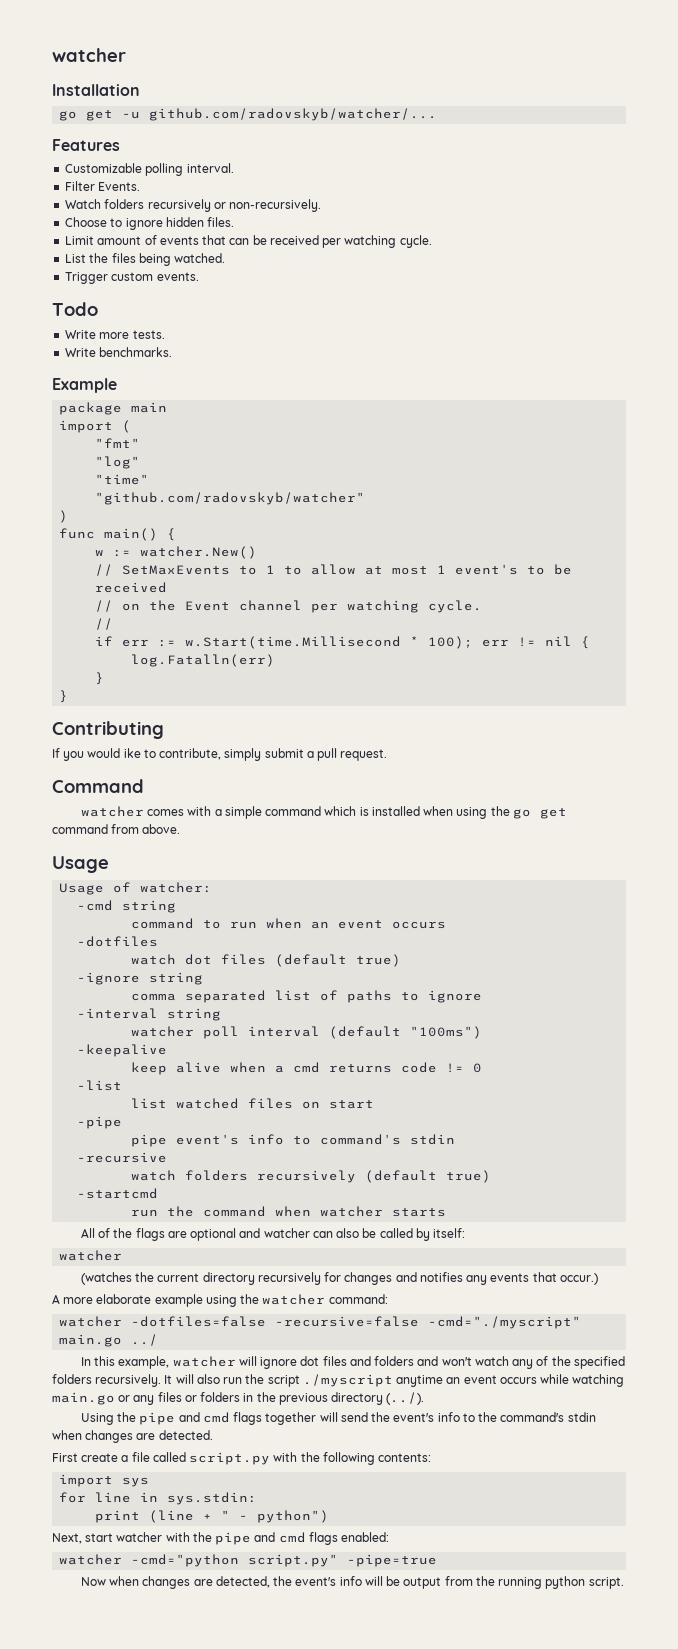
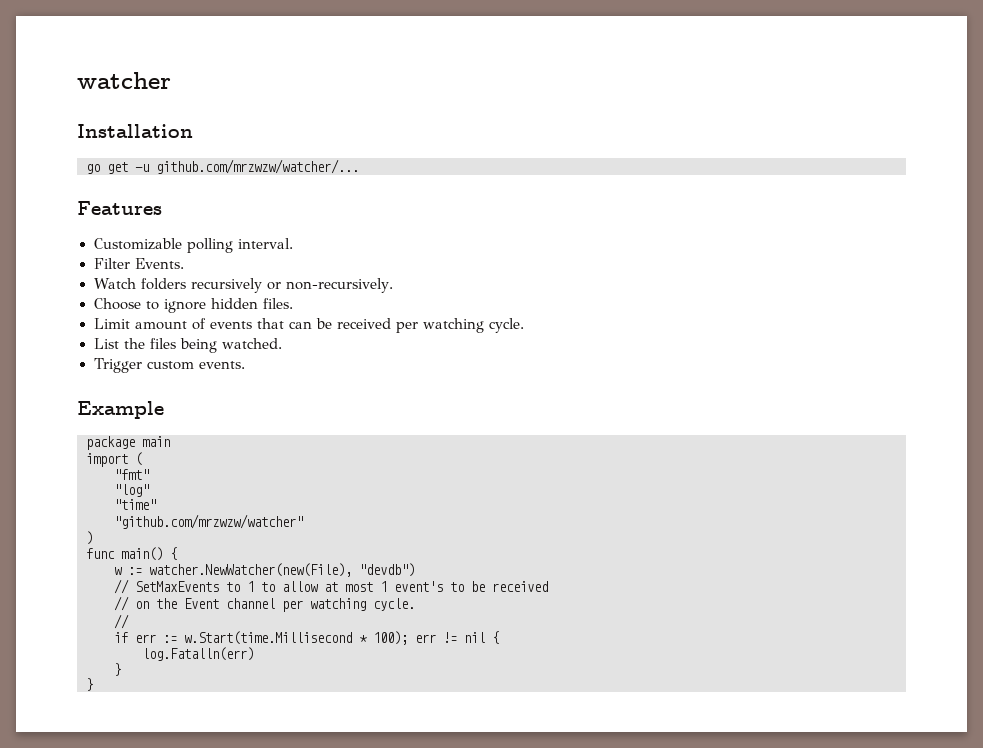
- go get -u github.com/radovskyb/watcher/...
+ go get -u github.com/mrzwzw/watcher/...
- Todo
- Write more tests.
- Write benchmarks.
- "github.com/radovskyb/watcher"
+ "github.com/mrzwzw/watcher"
- w := watcher.New()
+ w := watcher.NewWatcher(new(File), "devdb")
- Contributing
- If you would ike to contribute, simply submit a pull request.
- Command
- watcher comes with a simple command which is installed when using the go get command from above.
- Usage
- Usage of watcher:
- -cmd string
- command to run when an event occurs
- -dotfiles
- watch dot files (default true)
- -ignore string
- comma separated list of paths to ignore
- -interval string
- watcher poll interval (default "100ms")
- -keepalive
- keep alive when a cmd returns code != 0
- -list
- list watched files on start
- -pipe
- pipe event's info to command's stdin
- -recursive
- watch folders recursively (default true)
- -startcmd
- run the command when watcher starts
- All of the flags are optional and watcher can also be called by itself:
- watcher
- (watches the current directory recursively for changes and notifies any events that occur.)
- A more elaborate example using the watcher command:
- watcher -dotfiles=false -recursive=false -cmd="./myscript" main.go ../
- In this example, watcher will ignore dot files and folders and won't watch any of the specified folders recursively. It will also run the script ./myscript anytime an event occurs while watching main.go or any files or folders in the previous directory (../).
- Using the pipe and cmd flags together will send the event's info to the command's stdin when changes are detected.
- First create a file called script.py with the following contents:
- import sys
- for line in sys.stdin:
- print (line + " - python")
- Next, start watcher with the pipe and cmd flags enabled:
- watcher -cmd="python script.py" -pipe=true
- Now when changes are detected, the event's info will be output from the running python script.

